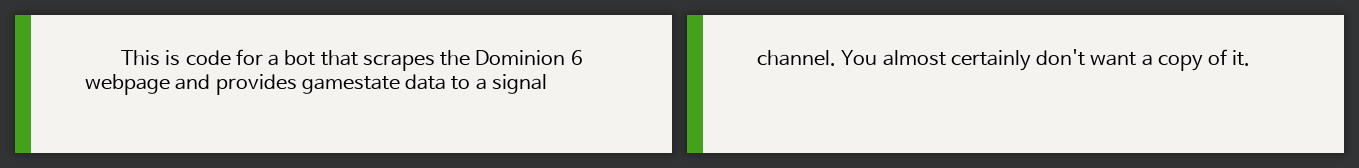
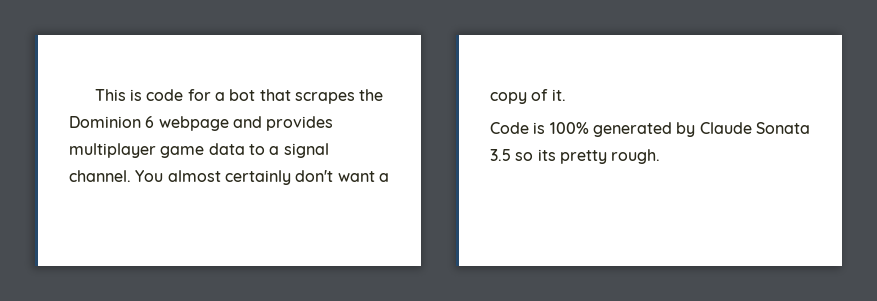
- This is code for a bot that scrapes the Dominion 6 webpage and provides gamestate data to a signal channel.
+ This is code for a bot that scrapes the Dominion 6 webpage and provides multiplayer game data to a signal channel.
+ Code is 100% generated by Claude Sonata 3.5 so its pretty rough.

